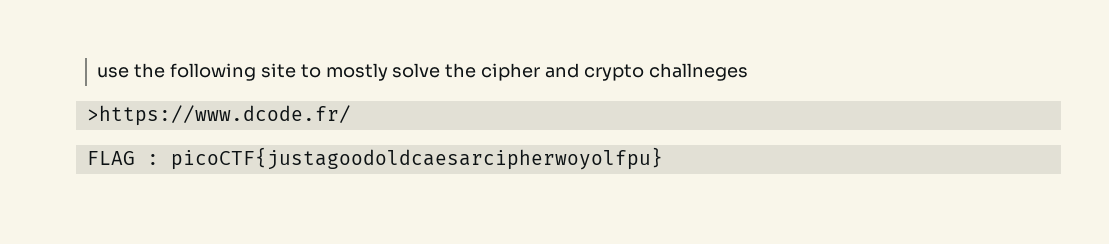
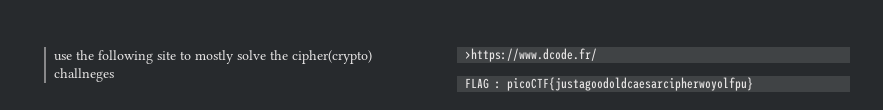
- use the following site to mostly solve the cipher and crypto challneges
+ use the following site to mostly solve the cipher(crypto) challneges

